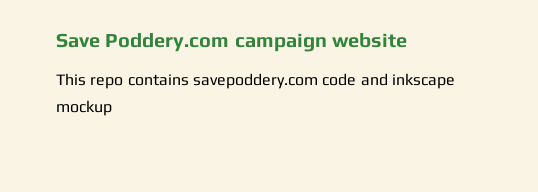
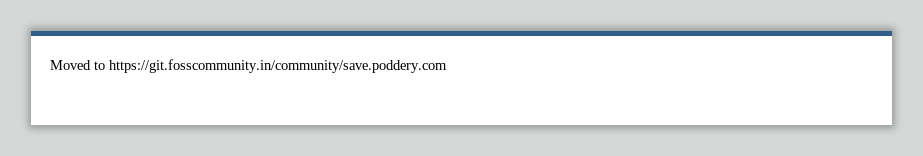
- Save Poddery.com campaign website
- This repo contains savepoddery.com code and inkscape mockup
+ Moved to https://git.fosscommunity.in/community/save.poddery.com

